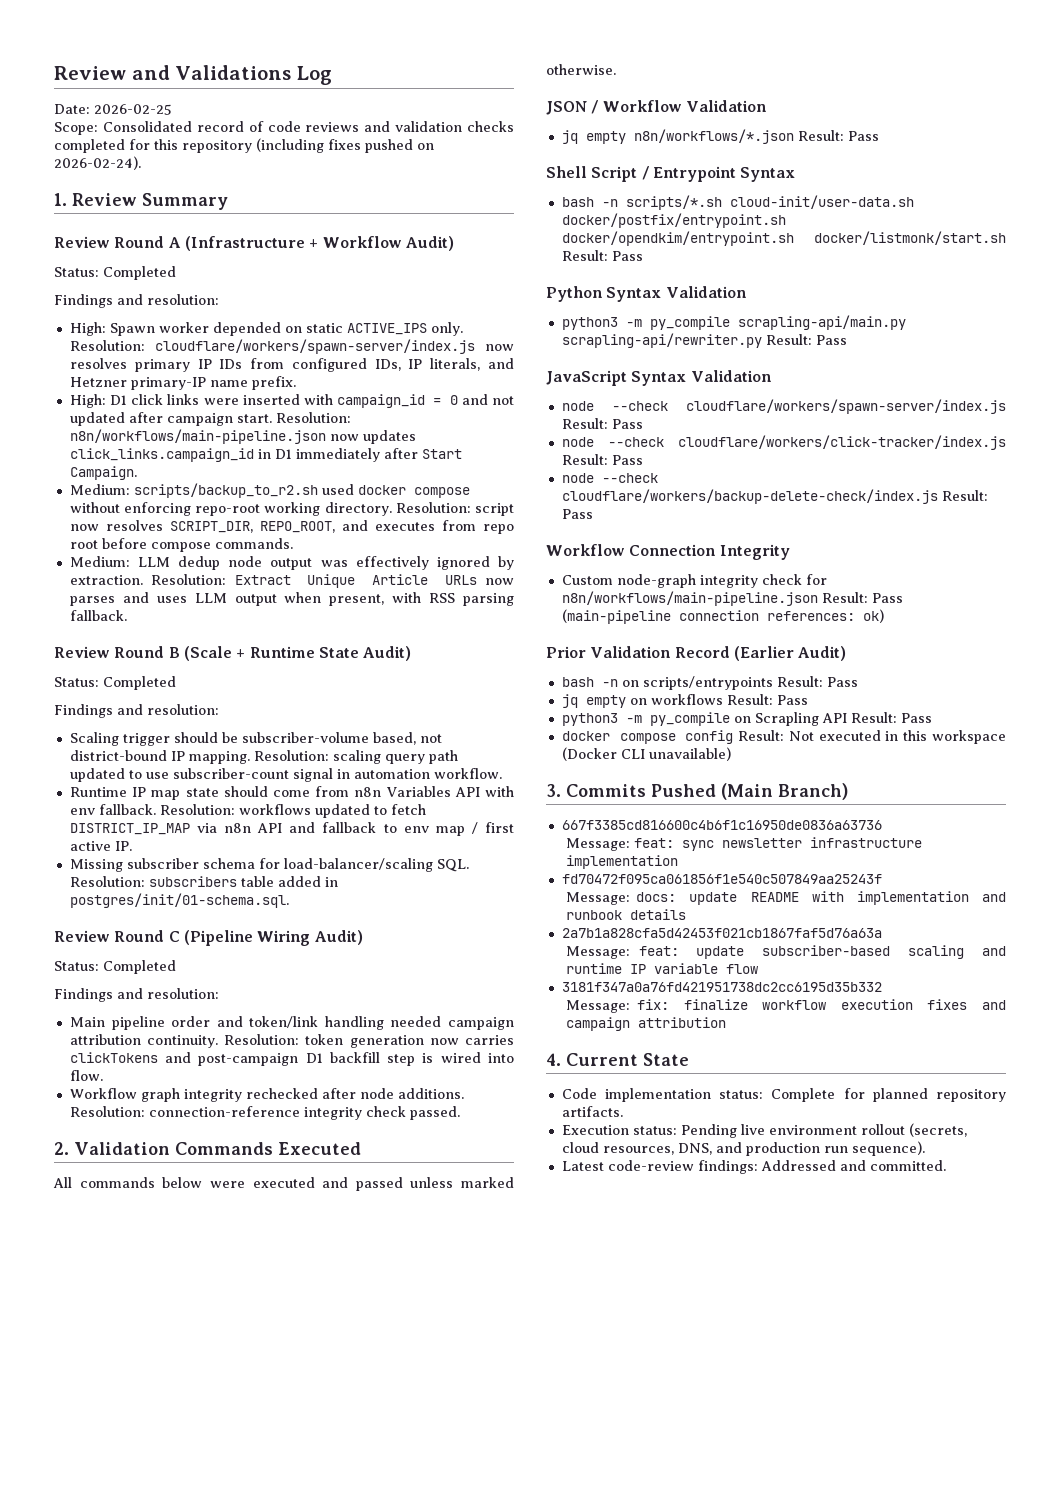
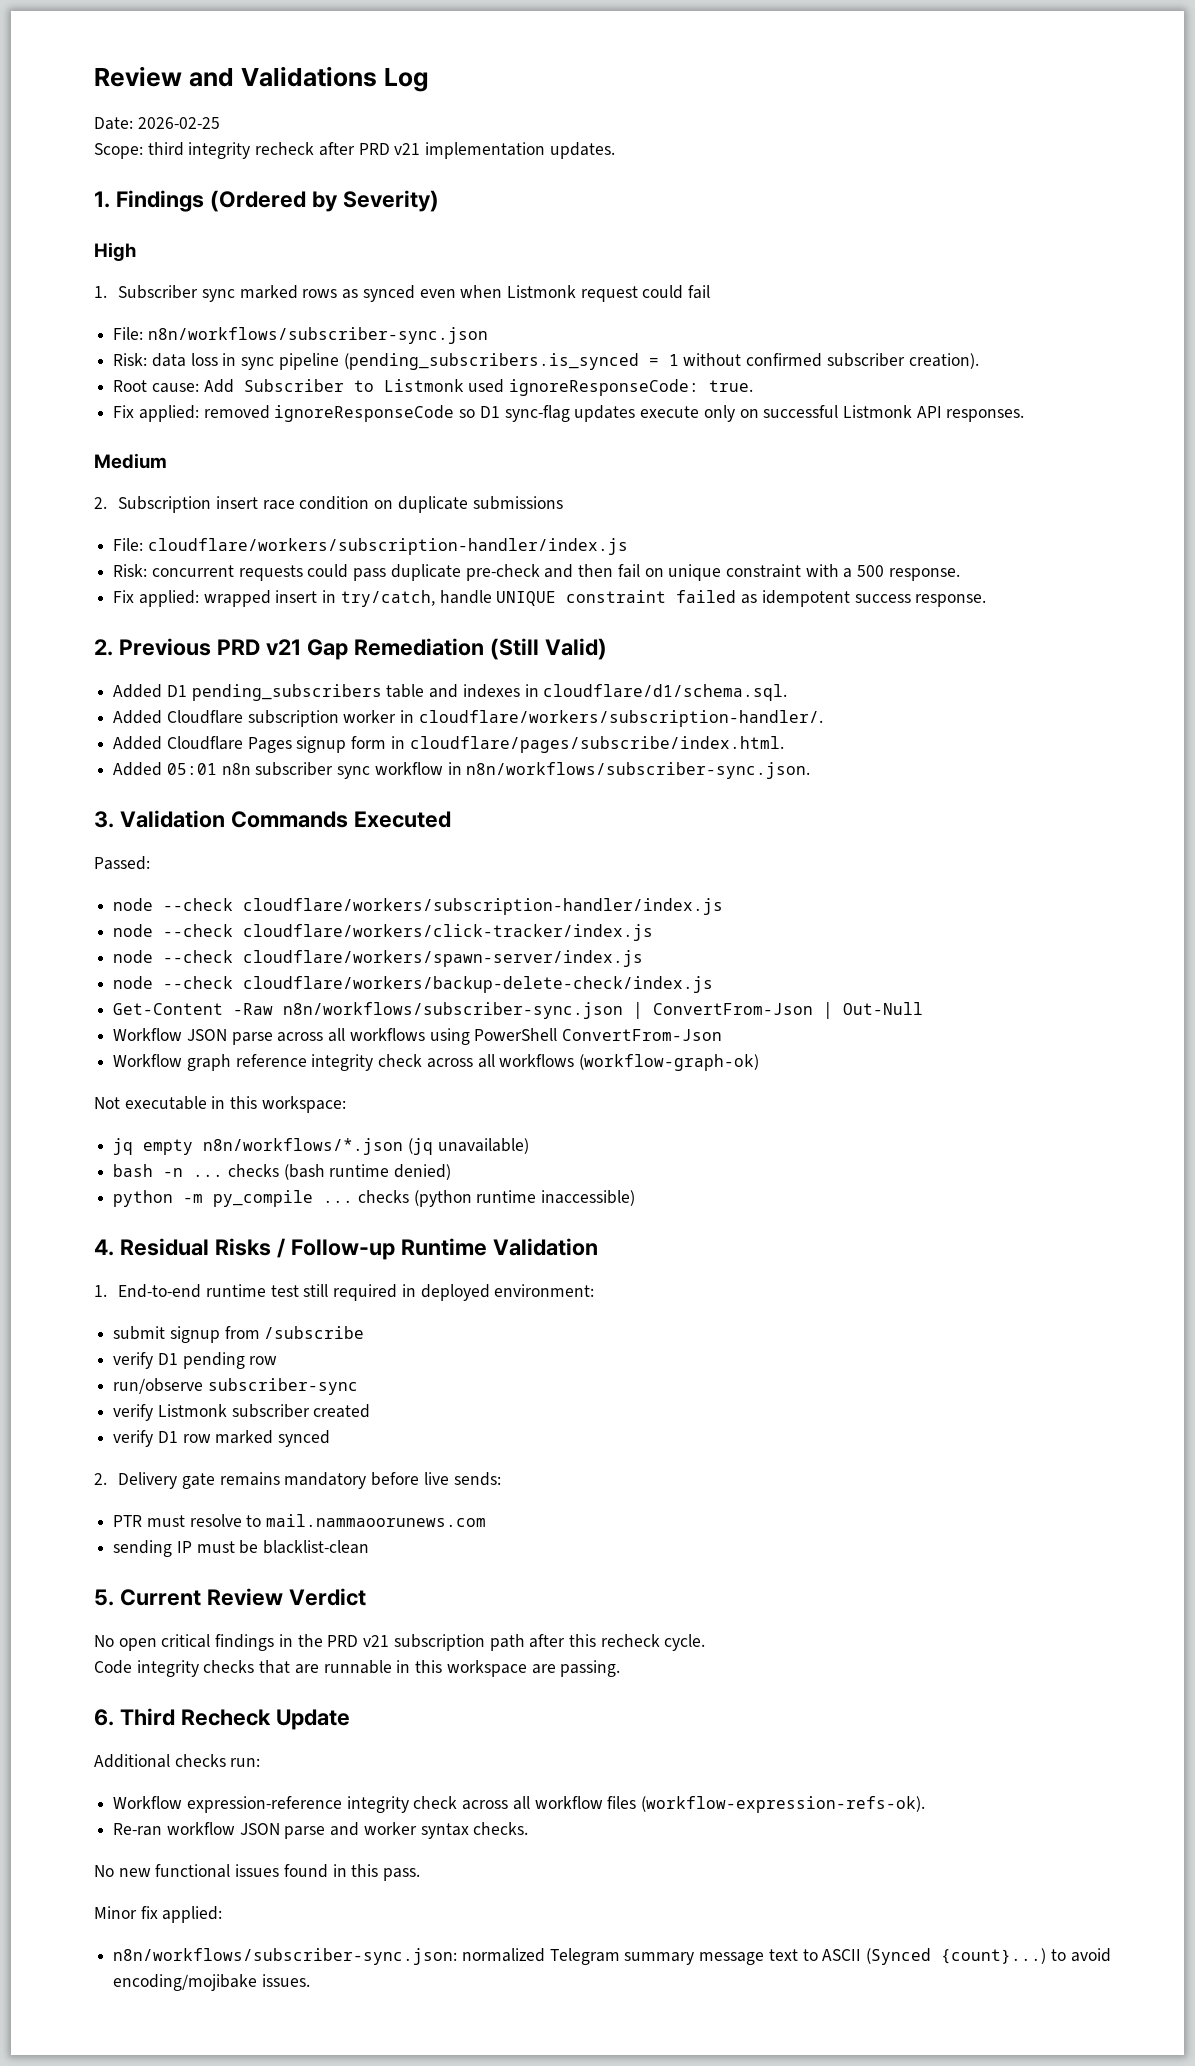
- Scope: Consolidated record of code reviews and validation checks completed for this repository (including fixes pushed on 2026-02-24).
- 1. Review Summary
- Review Round A (Infrastructure + Workflow Audit)
- Status: Completed
- Findings and resolution:
- High: Spawn worker depended on static ACTIVE_IPS only. Resolution: cloudflare/workers/spawn-server/index.js now resolves primary IP IDs from configured IDs, IP literals, and Hetzner primary-IP name prefix.
- High: D1 click links were inserted with campaign_id = 0 and not updated after campaign start. Resolution: n8n/workflows/main-pipeline.json now updates click_links.campaign_id in D1 immediately after Start Campaign.
- Medium: scripts/backup_to_r2.sh used docker compose without enforcing repo-root working directory. Resolution: script now resolves SCRIPT_DIR, REPO_ROOT, and executes from repo root before compose commands.
- Medium: LLM dedup node output was effectively ignored by extraction. Resolution: Extract Unique Article URLs now parses and uses LLM output when present, with RSS parsing fallback.
- Review Round B (Scale + Runtime State Audit)
- Status: Completed
- Findings and resolution:
- Scaling trigger should be subscriber-volume based, not district-bound IP mapping. Resolution: scaling query path updated to use subscriber-count signal in automation workflow.
- Runtime IP map state should come from n8n Variables API with env fallback. Resolution: workflows updated to fetch DISTRICT_IP_MAP via n8n API and fallback to env map / first active IP.
- Missing subscriber schema for load-balancer/scaling SQL. Resolution: subscribers table added in postgres/init/01-schema.sql.
- Review Round C (Pipeline Wiring Audit)
- Status: Completed
- Findings and resolution:
- Main pipeline order and token/link handling needed campaign attribution continuity. Resolution: token generation now carries clickTokens and post-campaign D1 backfill step is wired into flow.
- Workflow graph integrity rechecked after node additions. Resolution: connection-reference integrity check passed.
- 2. Validation Commands Executed
- All commands below were executed and passed unless marked otherwise.
- JSON / Workflow Validation
- jq empty n8n/workflows/*.json Result: Pass
- Shell Script / Entrypoint Syntax
- bash -n scripts/*.sh cloud-init/user-data.sh docker/postfix/entrypoint.sh docker/opendkim/entrypoint.sh docker/listmonk/start.sh Result: Pass
- Python Syntax Validation
- python3 -m py_compile scrapling-api/main.py scrapling-api/rewriter.py Result: Pass
- JavaScript Syntax Validation
- node --check cloudflare/workers/spawn-server/index.js Result: Pass
- node --check cloudflare/workers/click-tracker/index.js Result: Pass
- node --check cloudflare/workers/backup-delete-check/index.js Result: Pass
- Workflow Connection Integrity
- Custom node-graph integrity check for n8n/workflows/main-pipeline.json Result: Pass (main-pipeline connection references: ok)
- Prior Validation Record (Earlier Audit)
- bash -n on scripts/entrypoints Result: Pass
- jq empty on workflows Result: Pass
- python3 -m py_compile on Scrapling API Result: Pass
- docker compose config Result: Not executed in this workspace (Docker CLI unavailable)
- 3. Commits Pushed (Main Branch)
- 667f3385cd816600c4b6f1c16950de0836a63736
- Message: feat: sync newsletter infrastructure implementation
- fd70472f095ca061856f1e540c507849aa25243f
- Message: docs: update README with implementation and runbook details
- 2a7b1a828cfa5d42453f021cb1867faf5d76a63a
- Message: feat: update subscriber-based scaling and runtime IP variable flow
- 3181f347a0a76fd421951738dc2cc6195d35b332
- Message: fix: finalize workflow execution fixes and campaign attribution
- 4. Current State
- Code implementation status: Complete for planned repository artifacts.
- Execution status: Pending live environment rollout (secrets, cloud resources, DNS, and production run sequence).
- Latest code-review findings: Addressed and committed.
+ Scope: third integrity recheck after PRD v21 implementation updates.
+ 1. Findings (Ordered by Severity)
+ High
+ 1. Subscriber sync marked rows as synced even when Listmonk request could fail
+ File: n8n/workflows/subscriber-sync.json
+ Risk: data loss in sync pipeline (pending_subscribers.is_synced = 1 without confirmed subscriber creation).
+ Root cause: Add Subscriber to Listmonk used ignoreResponseCode: true.
+ Fix applied: removed ignoreResponseCode so D1 sync-flag updates execute only on successful Listmonk API responses.
+ Medium
+ 2. Subscription insert race condition on duplicate submissions
+ File: cloudflare/workers/subscription-handler/index.js
+ Risk: concurrent requests could pass duplicate pre-check and then fail on unique constraint with a 500 response.
+ Fix applied: wrapped insert in try/catch, handle UNIQUE constraint failed as idempotent success response.
+ 2. Previous PRD v21 Gap Remediation (Still Valid)
+ Added D1 pending_subscribers table and indexes in cloudflare/d1/schema.sql.
+ Added Cloudflare subscription worker in cloudflare/workers/subscription-handler/.
+ Added Cloudflare Pages signup form in cloudflare/pages/subscribe/index.html.
+ Added 05:01 n8n subscriber sync workflow in n8n/workflows/subscriber-sync.json.
+ 3. Validation Commands Executed
+ Passed:
+ node --check cloudflare/workers/subscription-handler/index.js
+ node --check cloudflare/workers/click-tracker/index.js
+ node --check cloudflare/workers/spawn-server/index.js
+ node --check cloudflare/workers/backup-delete-check/index.js
+ Get-Content -Raw n8n/workflows/subscriber-sync.json | ConvertFrom-Json | Out-Null
+ Workflow JSON parse across all workflows using PowerShell ConvertFrom-Json
+ Workflow graph reference integrity check across all workflows (workflow-graph-ok)
+ Not executable in this workspace:
+ jq empty n8n/workflows/*.json (jq unavailable)
+ bash -n ... checks (bash runtime denied)
+ python -m py_compile ... checks (python runtime inaccessible)
+ 4. Residual Risks / Follow-up Runtime Validation
+ 1. End-to-end runtime test still required in deployed environment:
+ submit signup from /subscribe
+ verify D1 pending row
+ run/observe subscriber-sync
+ verify Listmonk subscriber created
+ verify D1 row marked synced
+ 2. Delivery gate remains mandatory before live sends:
+ PTR must resolve to mail.nammaoorunews.com
+ sending IP must be blacklist-clean
+ 5. Current Review Verdict
+ No open critical findings in the PRD v21 subscription path after this recheck cycle.
+ Code integrity checks that are runnable in this workspace are passing.
+ 6. Third Recheck Update
+ Additional checks run:
+ Workflow expression-reference integrity check across all workflow files (workflow-expression-refs-ok).
+ Re-ran workflow JSON parse and worker syntax checks.
+ No new functional issues found in this pass.
+ Minor fix applied:
+ n8n/workflows/subscriber-sync.json: normalized Telegram summary message text to ASCII (Synced {count}...) to avoid encoding/mojibake issues.

